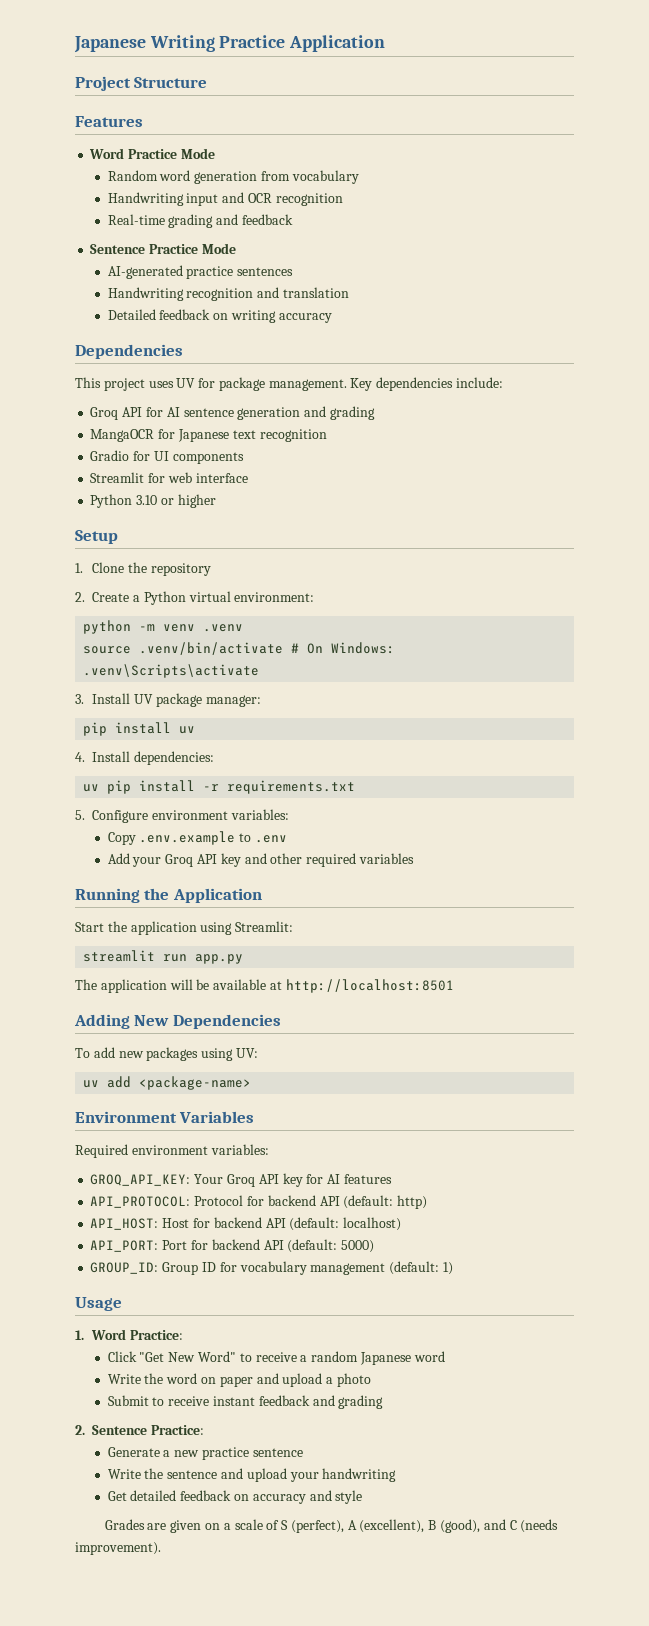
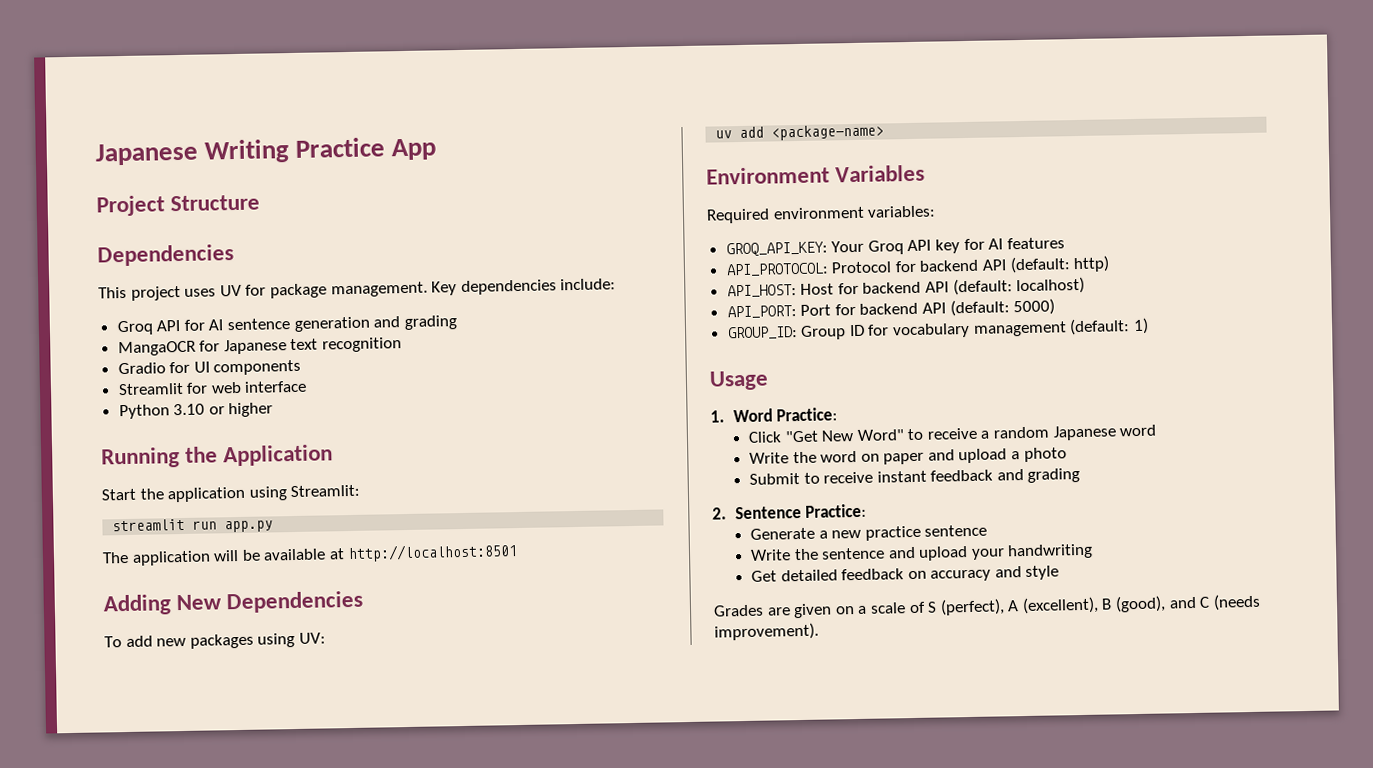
- Japanese Writing Practice Application
+ Japanese Writing Practice App
- Features
- Word Practice Mode
- Random word generation from vocabulary
- Handwriting input and OCR recognition
- Real-time grading and feedback
- Sentence Practice Mode
- AI-generated practice sentences
- Handwriting recognition and translation
- Detailed feedback on writing accuracy
- Setup
- 1. Clone the repository
- 2. Create a Python virtual environment:
- python -m venv .venv
- source .venv/bin/activate # On Windows: .venv\Scripts\activate
- 3. Install UV package manager:
- pip install uv
- 4. Install dependencies:
- uv pip install -r requirements.txt
- 5. Configure environment variables:
- Copy .env.example to .env
- Add your Groq API key and other required variables

